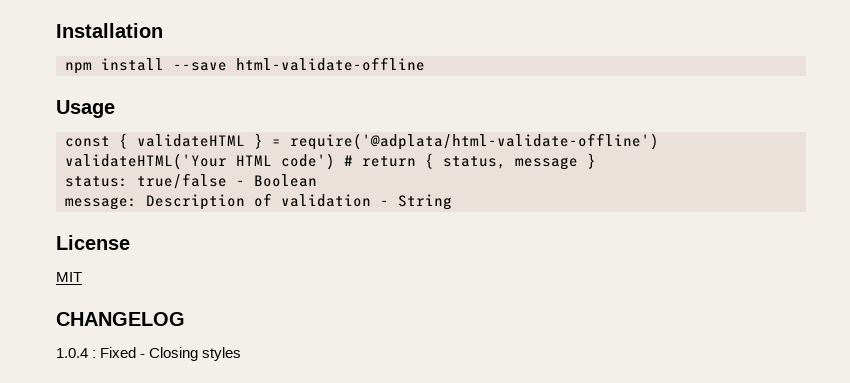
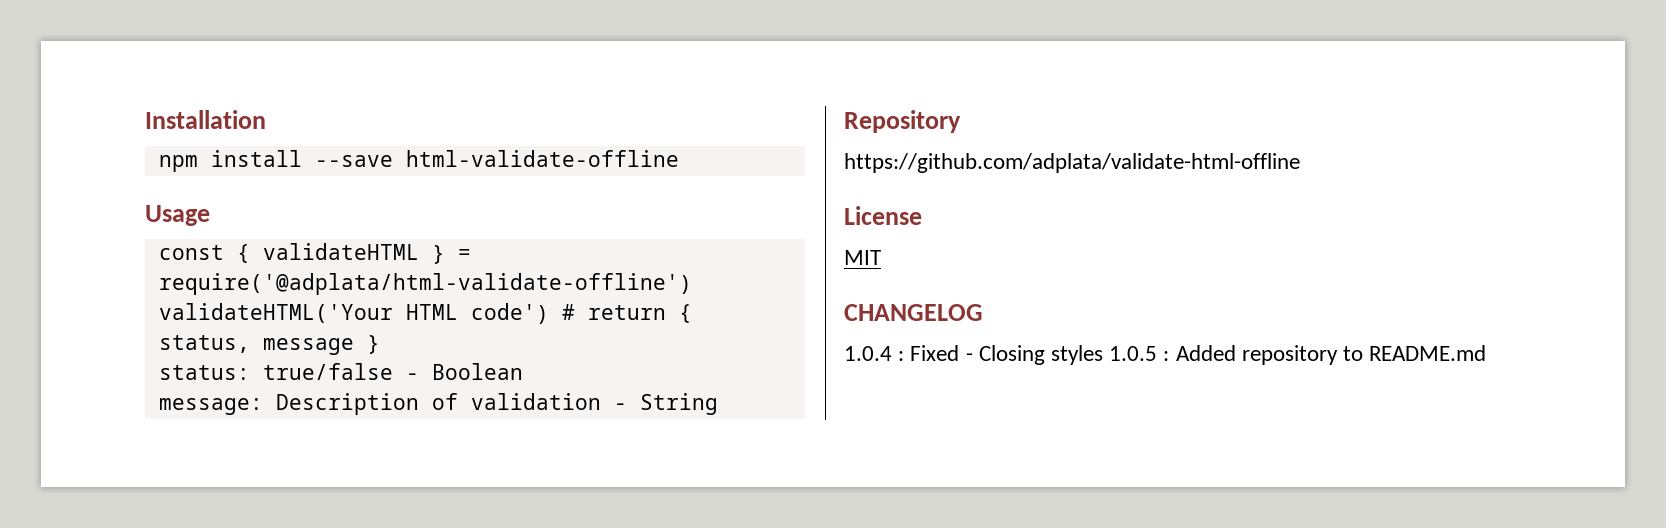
+ Repository
+ https://github.com/adplata/validate-html-offline
- 1.0.4 : Fixed - Closing styles
+ 1.0.4 : Fixed - Closing styles 1.0.5 : Added repository to README.md

